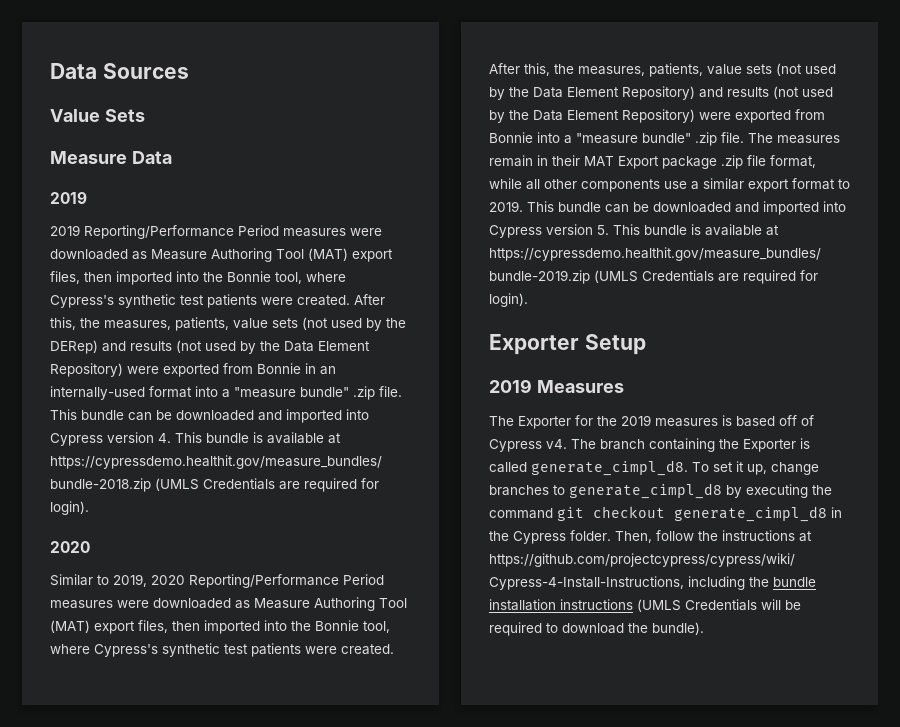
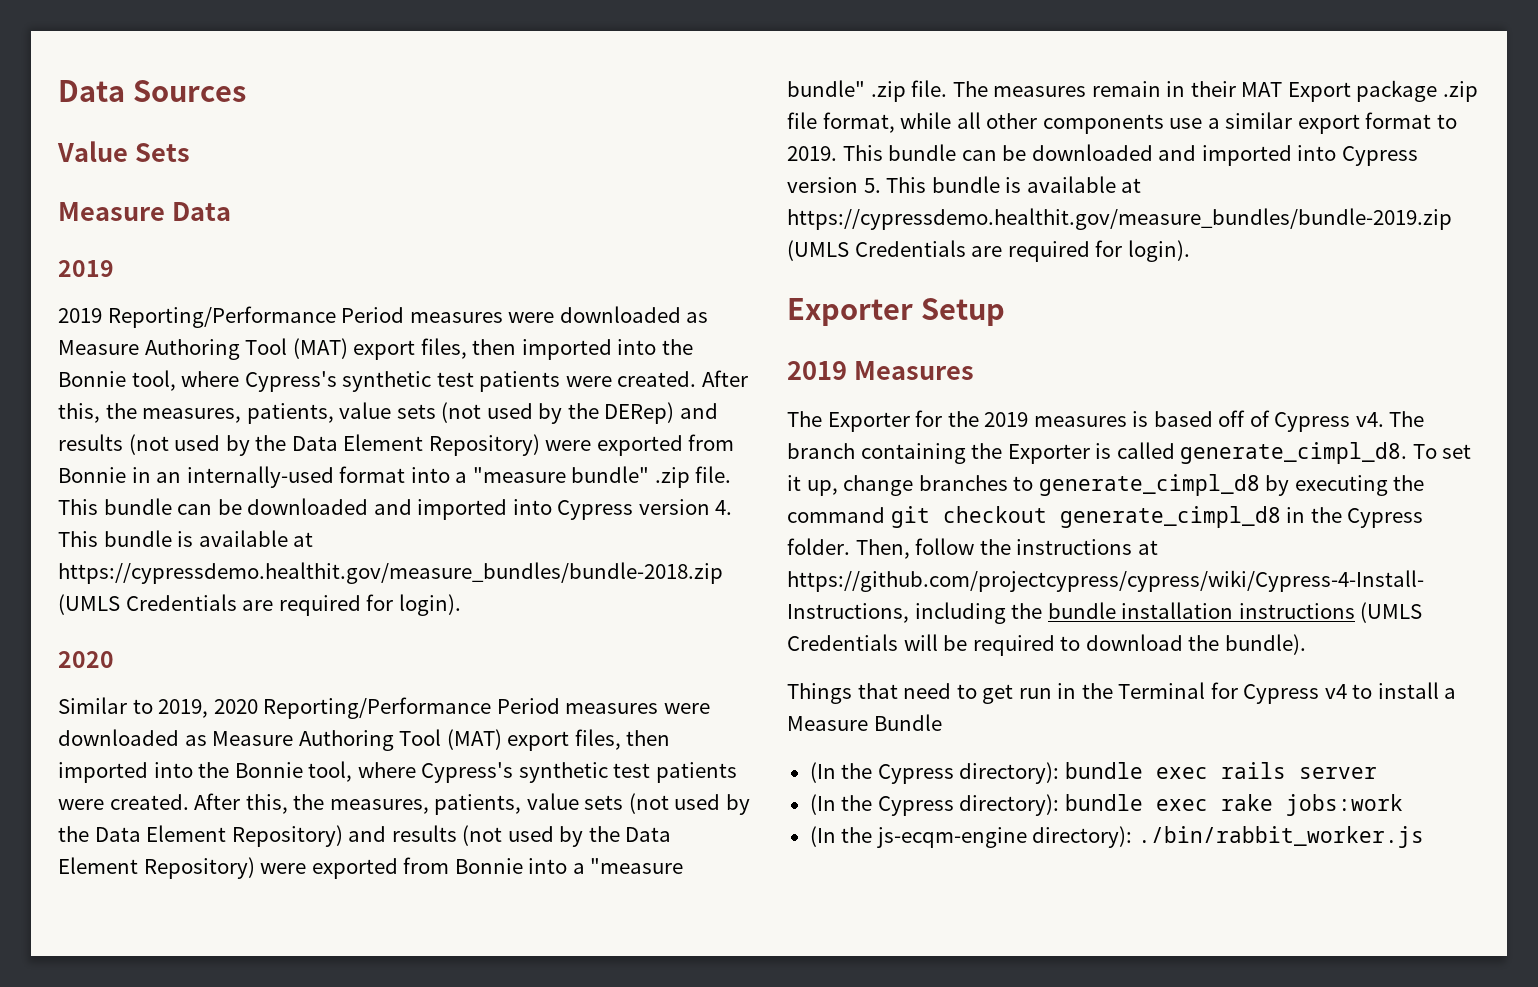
+ Things that need to get run in the Terminal for Cypress v4 to install a Measure Bundle
+ (In the Cypress directory): bundle exec rails server
+ (In the Cypress directory): bundle exec rake jobs:work
+ (In the js-ecqm-engine directory): ./bin/rabbit_worker.js

